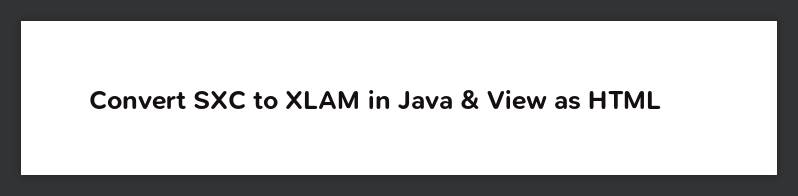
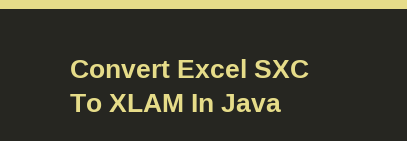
- Convert SXC to XLAM in Java & View as HTML
+ Convert Excel SXC To XLAM In Java

